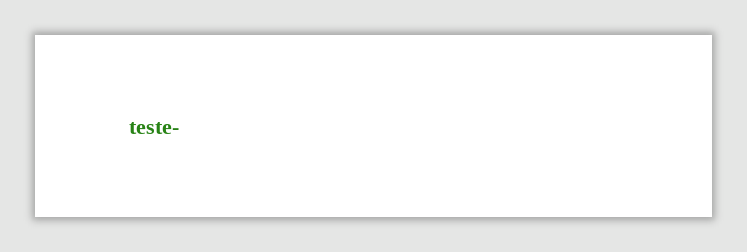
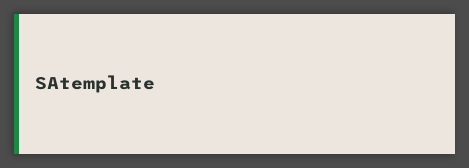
- teste-
+ SAtemplate

